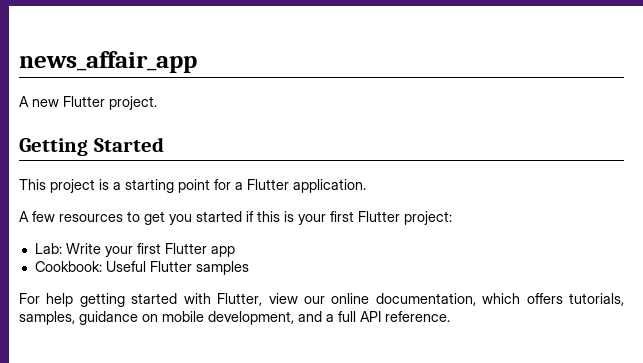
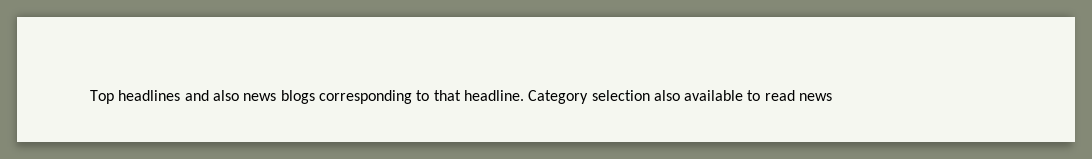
- news_affair_app
- A new Flutter project.
- Getting Started
- This project is a starting point for a Flutter application.
- A few resources to get you started if this is your first Flutter project:
- Lab: Write your first Flutter app
- Cookbook: Useful Flutter samples
- For help getting started with Flutter, view our online documentation, which offers tutorials, samples, guidance on mobile development, and a full API reference.
+ Top headlines and also news blogs corresponding to that headline. Category selection also available to read news

